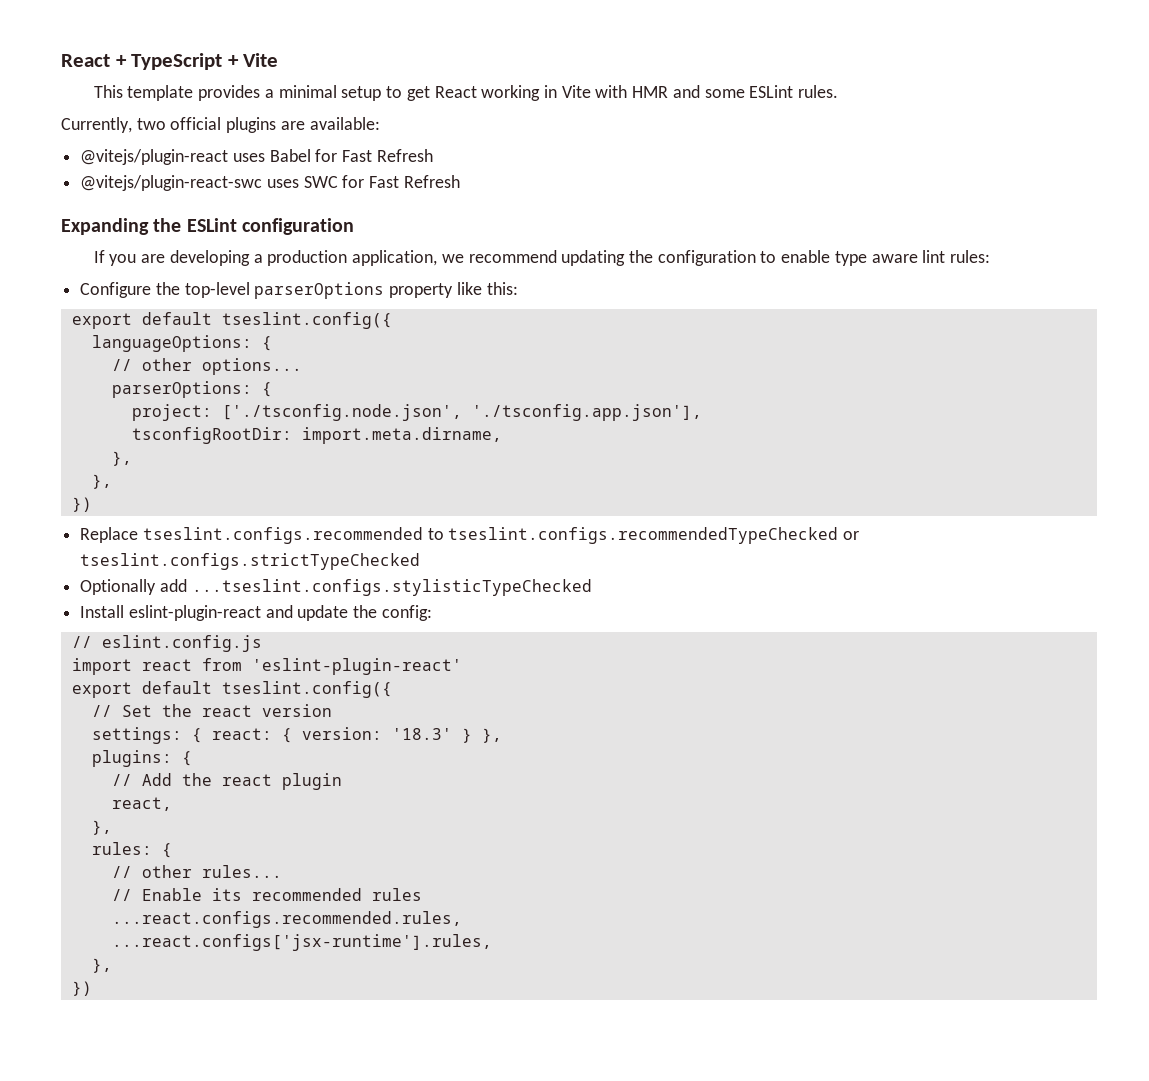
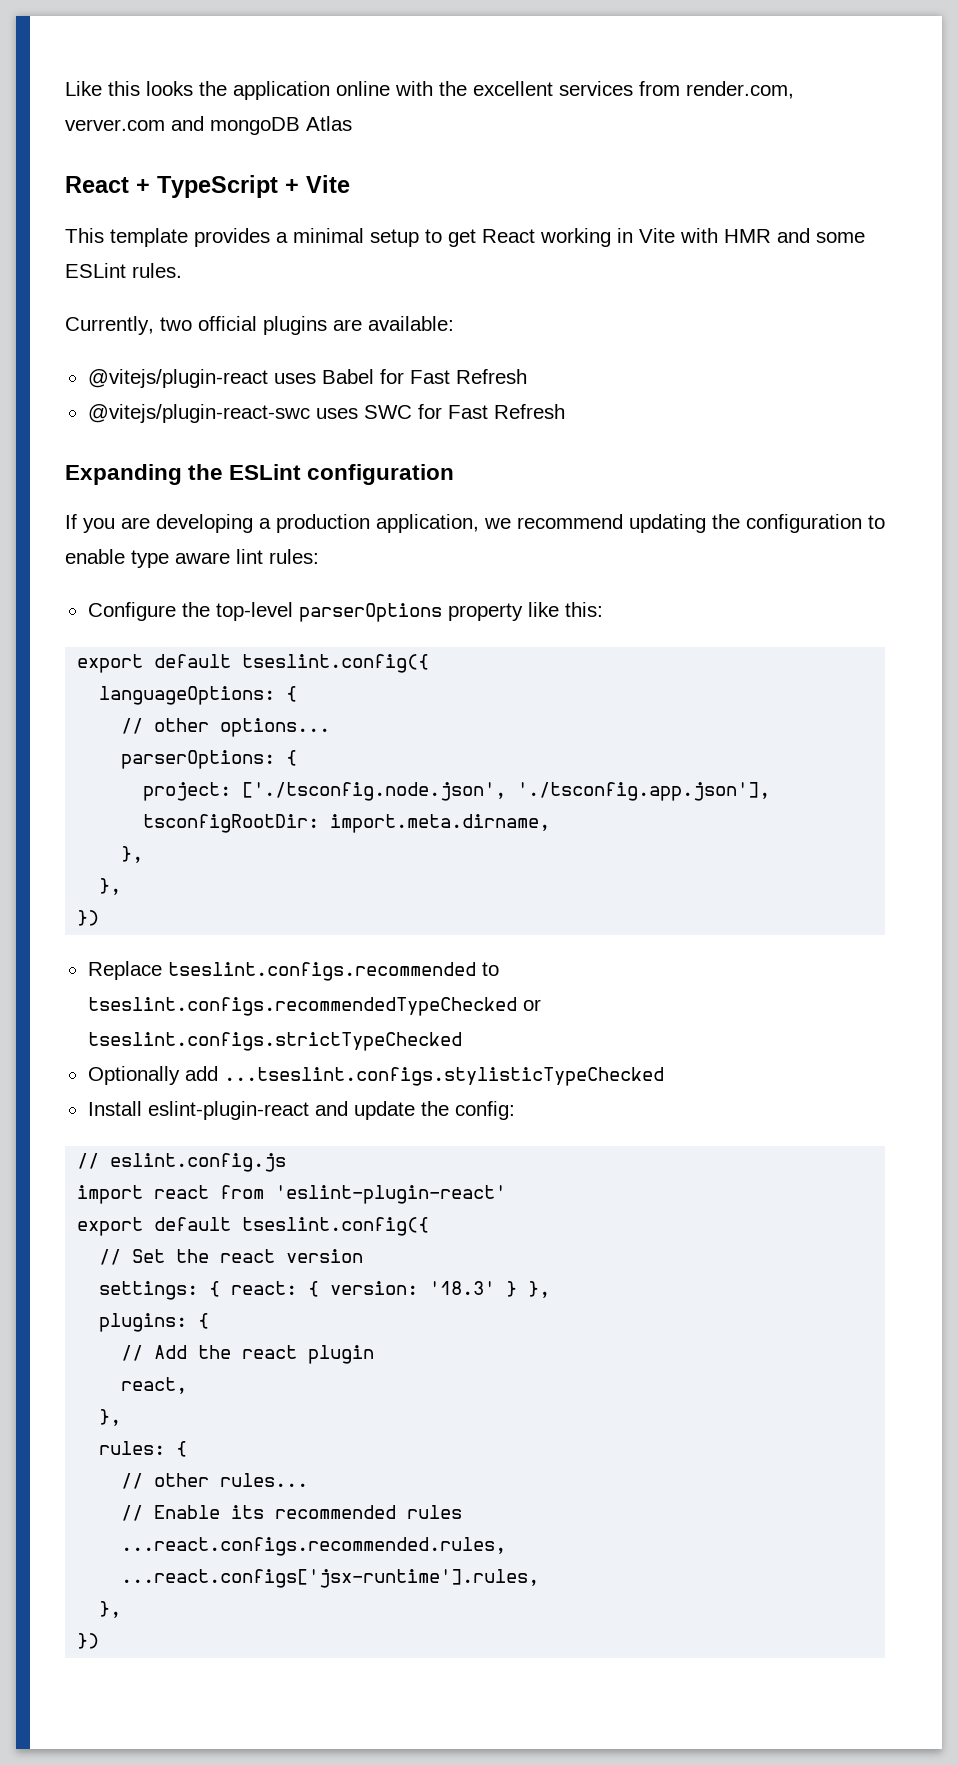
+ Like this looks the application online with the excellent services from render.com, verver.com and mongoDB Atlas

